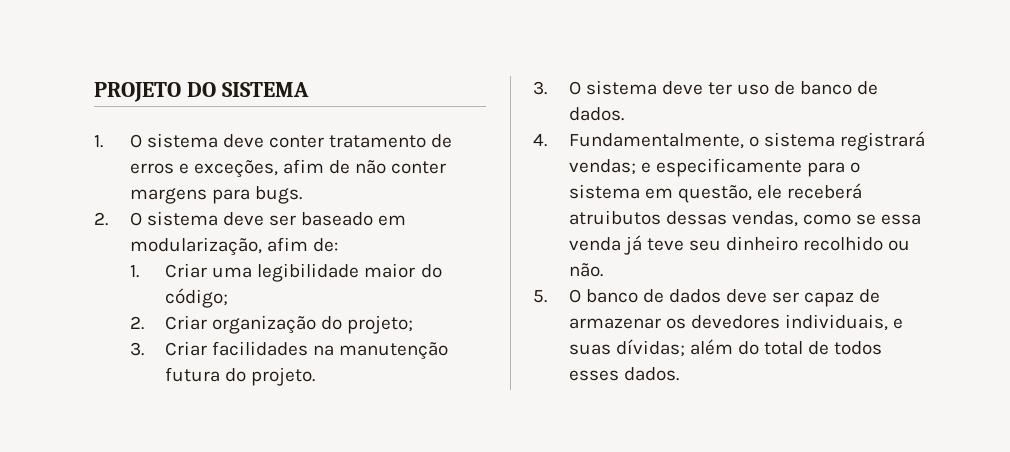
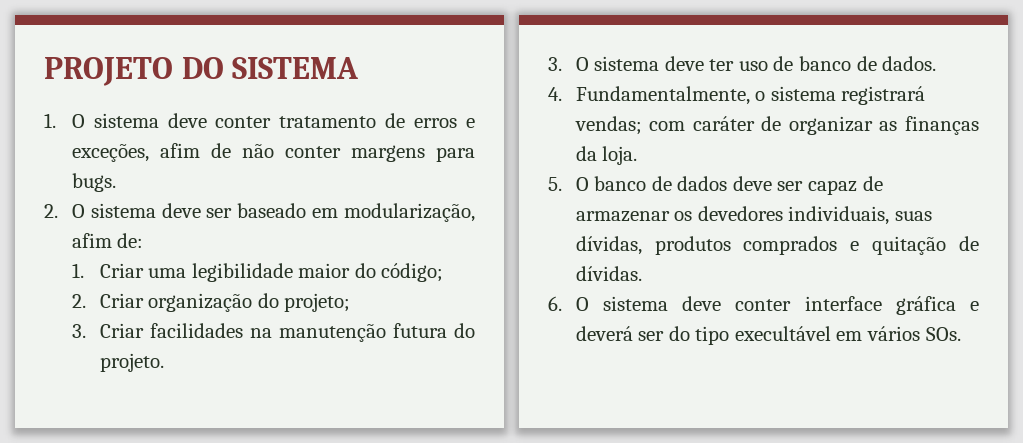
- 4. Fundamentalmente, o sistema registrará vendas; e especificamente para o sistema em questão, ele receberá atruibutos dessas vendas, como se essa venda já teve seu dinheiro recolhido ou não.
+ 4. Fundamentalmente, o sistema registrará vendas; com caráter de organizar as finanças da loja.
- 5. O banco de dados deve ser capaz de armazenar os devedores individuais, e suas dívidas; além do total de todos esses dados.
+ 5. O banco de dados deve ser capaz de armazenar os devedores individuais, suas dívidas, produtos comprados e quitação de dívidas.
+ 6. O sistema deve conter interface gráfica e deverá ser do tipo execultável em vários SOs.

